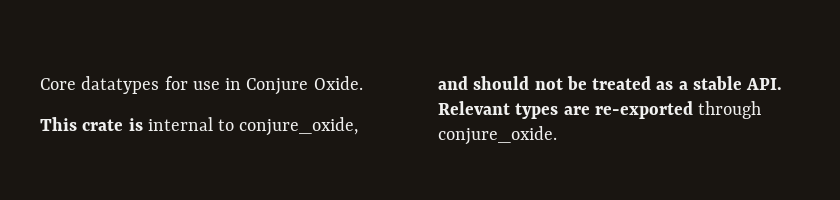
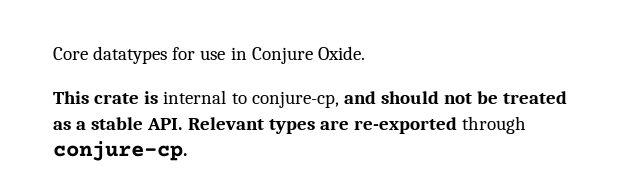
- This crate is internal to conjure_oxide, and should not be treated as a stable API. Relevant types are re-exported through conjure_oxide.
+ This crate is internal to conjure-cp, and should not be treated as a stable API. Relevant types are re-exported through conjure-cp.

